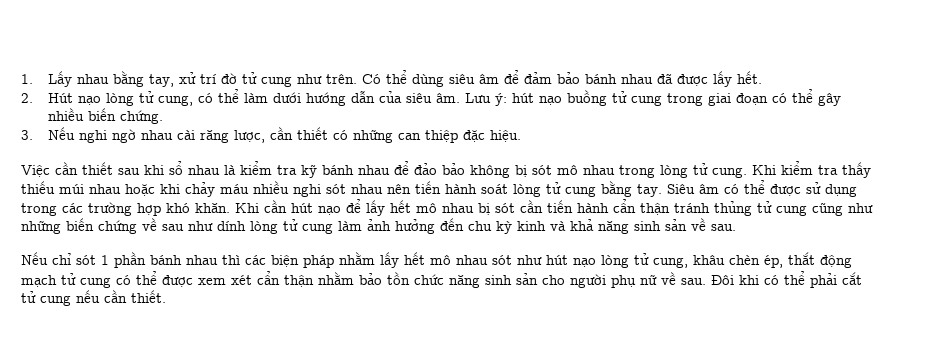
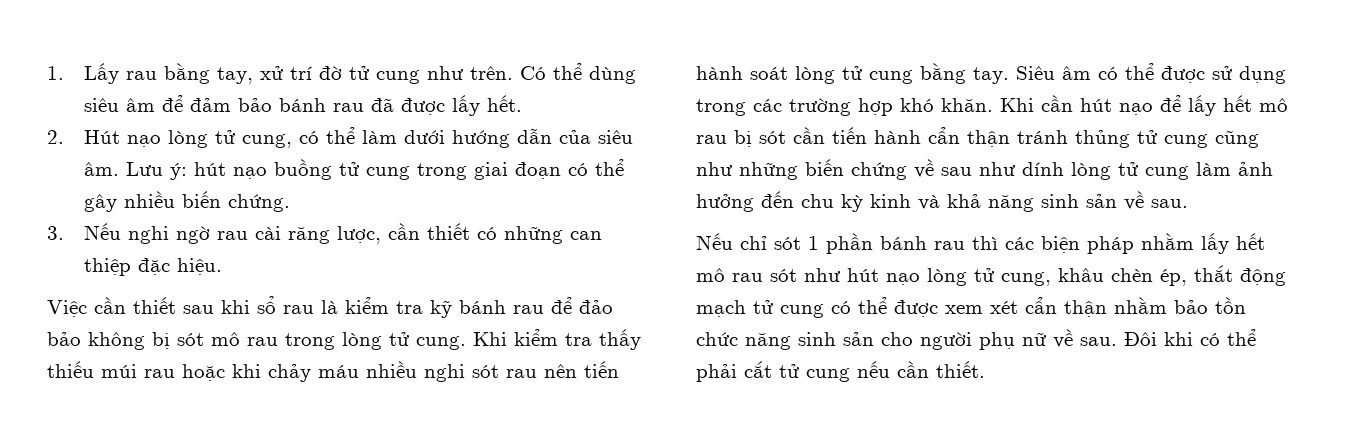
- 1. Lấy nhau bằng tay, xử trí đờ tử cung như trên.
+ 1. Lấy rau bằng tay, xử trí đờ tử cung như trên.
- Có thể dùng siêu âm để đảm bảo bánh nhau đã được lấy hết.
+ Có thể dùng siêu âm để đảm bảo bánh rau đã được lấy hết.
- 3. Nếu nghi ngờ nhau cài răng lược, cần thiết có những can thiệp đặc hiệu.
+ 3. Nếu nghi ngờ rau cài răng lược, cần thiết có những can thiệp đặc hiệu.
- Việc cần thiết sau khi sổ nhau là kiểm tra kỹ bánh nhau để đảo bảo không bị sót mô nhau trong lòng tử cung.
+ Việc cần thiết sau khi sổ rau là kiểm tra kỹ bánh rau để đảo bảo không bị sót mô rau trong lòng tử cung.
- Khi kiểm tra thấy thiếu múi nhau hoặc khi chảy máu nhiều nghi sót nhau nên tiến hành soát lòng tử cung bằng tay.
+ Khi kiểm tra thấy thiếu múi rau hoặc khi chảy máu nhiều nghi sót rau nên tiến hành soát lòng tử cung bằng tay.
- Khi cần hút nạo để lấy hết mô nhau bị sót cần tiến hành cẩn thận tránh thủng tử cung cũng như những biến chứng về sau như dính lòng tử cung làm ảnh hưởng đến chu kỳ kinh và khả năng sinh sản về sau.
+ Khi cần hút nạo để lấy hết mô rau bị sót cần tiến hành cẩn thận tránh thủng tử cung cũng như những biến chứng về sau như dính lòng tử cung làm ảnh hưởng đến chu kỳ kinh và khả năng sinh sản về sau.
- Nếu chỉ sót 1 phần bánh nhau thì các biện pháp nhằm lấy hết mô nhau sót như hút nạo lòng tử cung, khâu chèn ép, thắt động mạch tử cung có thể được xem xét cẩn thận nhằm bảo tồn chức năng sinh sản cho người phụ nữ về sau.
+ Nếu chỉ sót 1 phần bánh rau thì các biện pháp nhằm lấy hết mô rau sót như hút nạo lòng tử cung, khâu chèn ép, thắt động mạch tử cung có thể được xem xét cẩn thận nhằm bảo tồn chức năng sinh sản cho người phụ nữ về sau.

